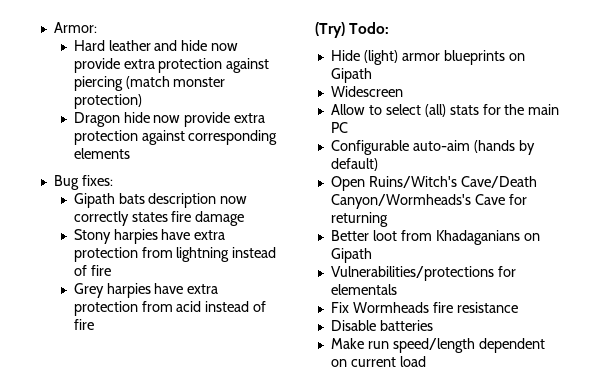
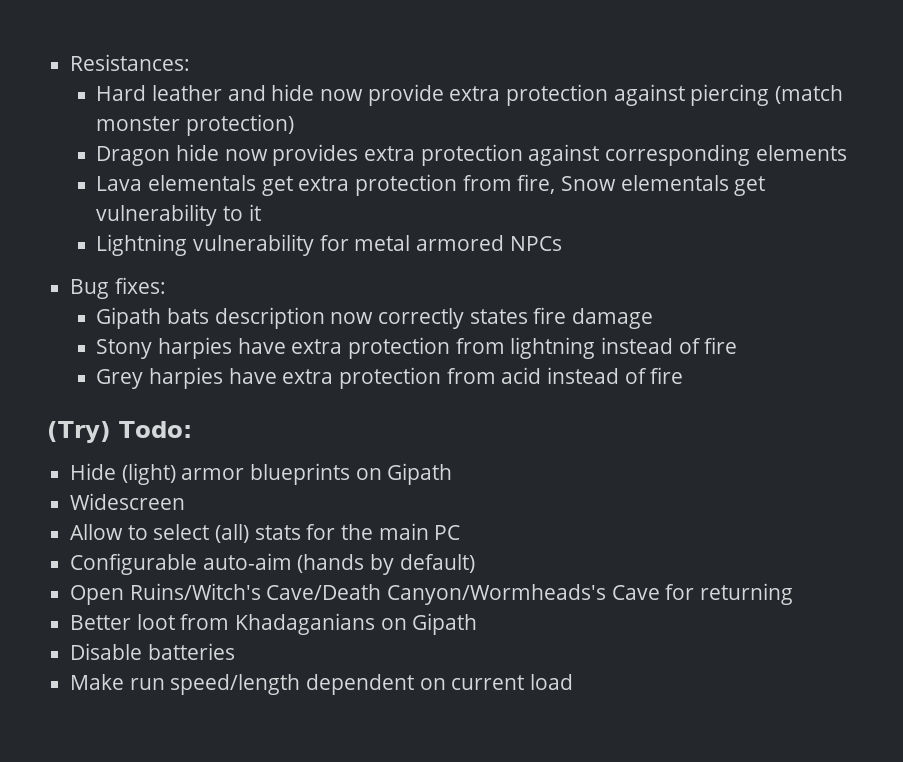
- Armor:
+ Resistances:
- Dragon hide now provide extra protection against corresponding elements
+ Dragon hide now provides extra protection against corresponding elements
+ Lava elementals get extra protection from fire, Snow elementals get vulnerability to it
+ Lightning vulnerability for metal armored NPCs
- Vulnerabilities/protections for elementals
- Fix Wormheads fire resistance

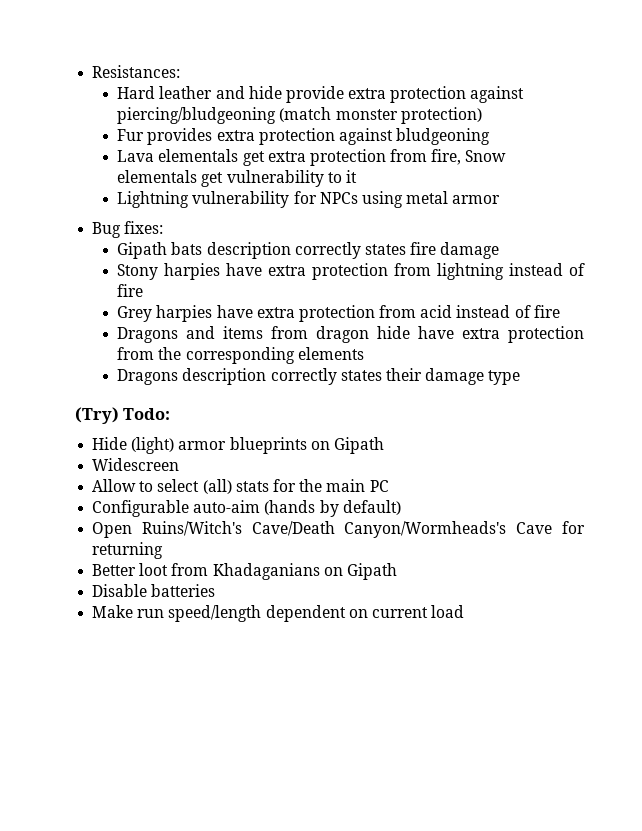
- Hard leather and hide now provide extra protection against piercing (match monster protection)
+ Hard leather and hide provide extra protection against piercing/bludgeoning (match monster protection)
- Dragon hide now provides extra protection against corresponding elements
+ Fur provides extra protection against bludgeoning
- Lightning vulnerability for metal armored NPCs
+ Lightning vulnerability for NPCs using metal armor
- Gipath bats description now correctly states fire damage
+ Gipath bats description correctly states fire damage
+ Dragons and items from dragon hide have extra protection from the corresponding elements
+ Dragons description correctly states their damage type

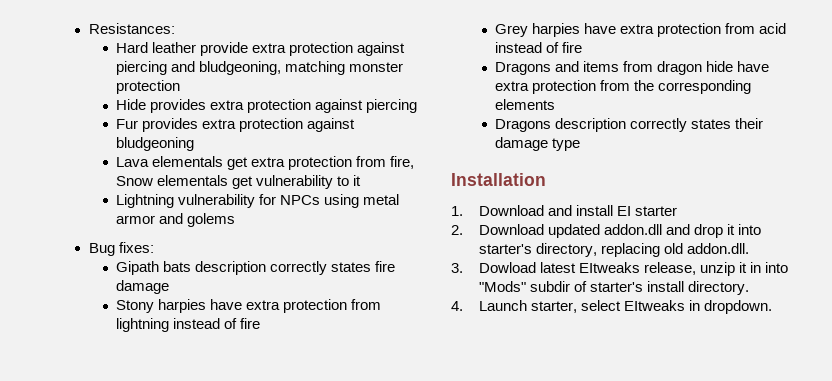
- Hard leather and hide provide extra protection against piercing/bludgeoning (match monster protection)
+ Hard leather provide extra protection against piercing and bludgeoning, matching monster protection
+ Hide provides extra protection against piercing
- Lightning vulnerability for NPCs using metal armor
+ Lightning vulnerability for NPCs using metal armor and golems
- (Try) Todo:
- Hide (light) armor blueprints on Gipath
- Widescreen
- Allow to select (all) stats for the main PC
- Configurable auto-aim (hands by default)
- Open Ruins/Witch's Cave/Death Canyon/Wormheads's Cave for returning
- Better loot from Khadaganians on Gipath
- Disable batteries
- Make run speed/length dependent on current load
+ Installation
+ 1. Download and install EI starter
+ 2. Download updated addon.dll and drop it into starter's directory, replacing old addon.dll.
+ 3. Dowload latest EItweaks release, unzip it in into "Mods" subdir of starter's install directory.
+ 4. Launch starter, select EItweaks in dropdown.

